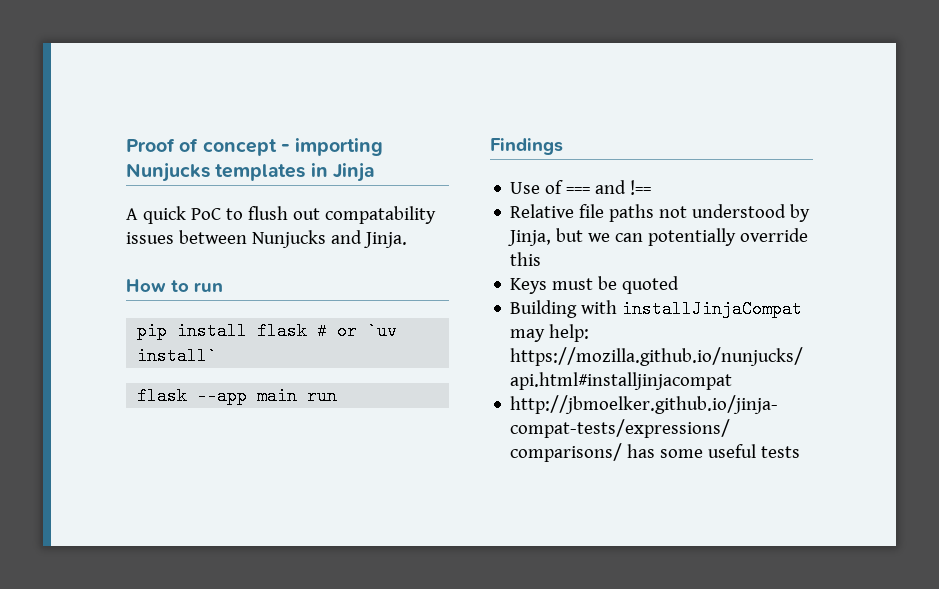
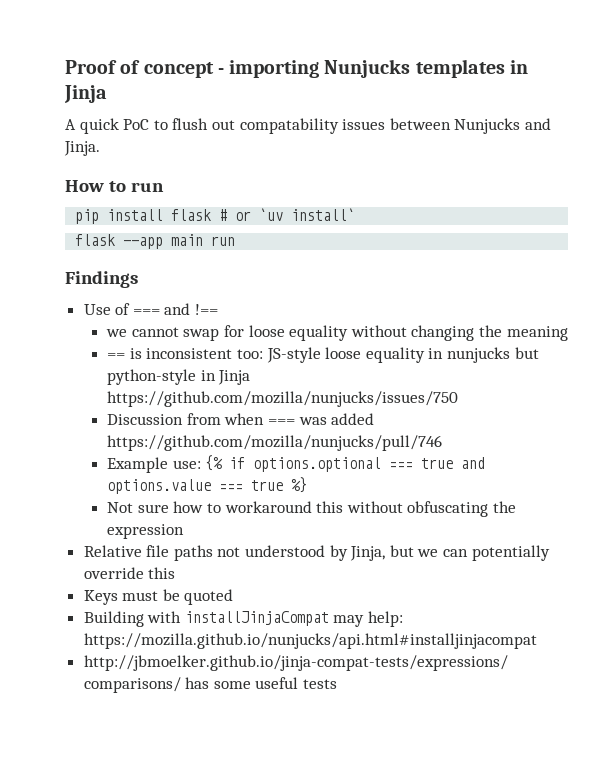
+ we cannot swap for loose equality without changing the meaning
+ == is inconsistent too: JS-style loose equality in nunjucks but python-style in Jinja https://github.com/mozilla/nunjucks/issues/750
+ Discussion from when === was added https://github.com/mozilla/nunjucks/pull/746
+ Example use: {% if options.optional === true and options.value === true %}
+ Not sure how to workaround this without obfuscating the expression

